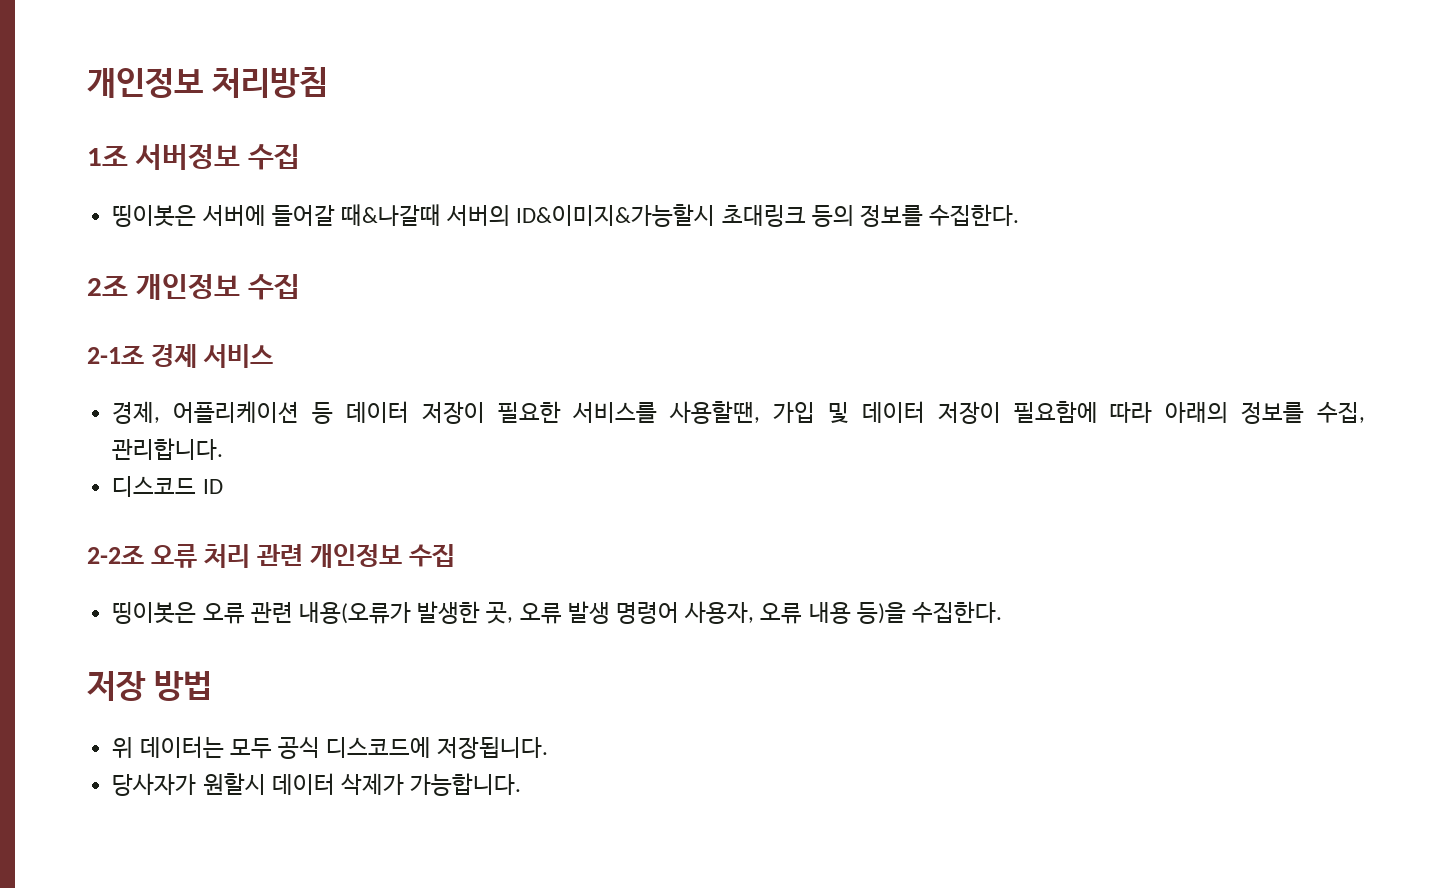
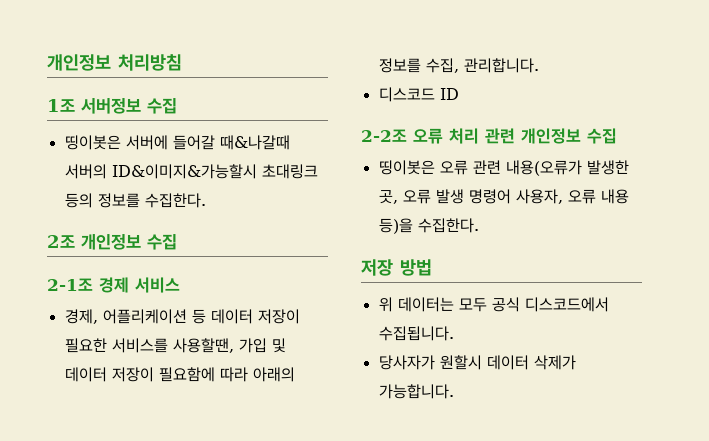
- 위 데이터는 모두 공식 디스코드에 저장됩니다.
+ 위 데이터는 모두 공식 디스코드에서 수집됩니다.

